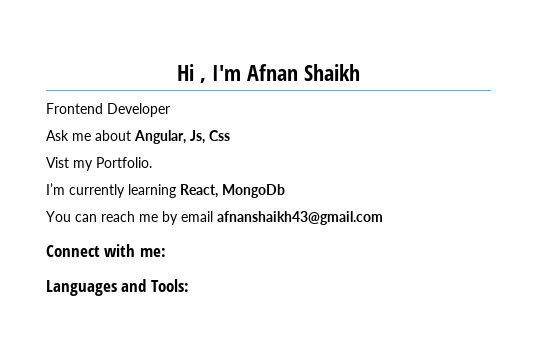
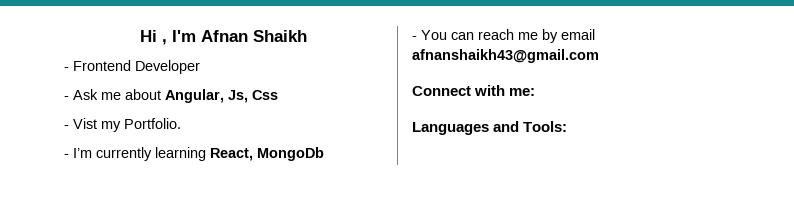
- Frontend Developer
+ - Frontend Developer
- Ask me about Angular, Js, Css
+ - Ask me about Angular, Js, Css
- Vist my Portfolio.
+ - Vist my Portfolio.
- I’m currently learning React, MongoDb
+ - I’m currently learning React, MongoDb
- You can reach me by email afnanshaikh43@gmail.com
+ - You can reach me by email afnanshaikh43@gmail.com

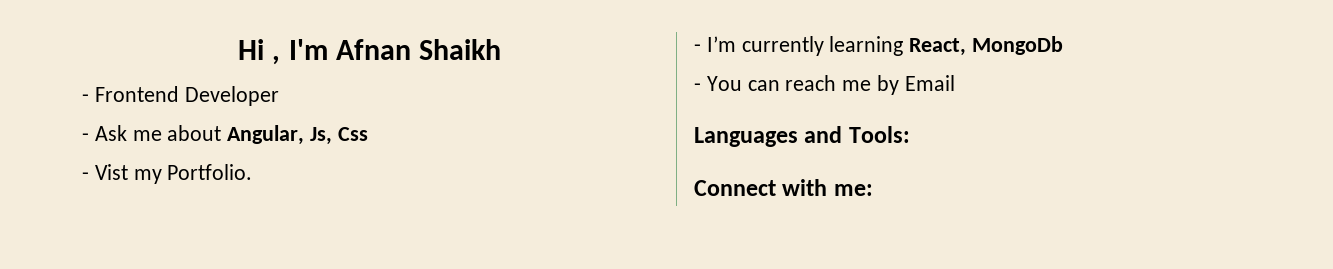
- - You can reach me by email afnanshaikh43@gmail.com
+ - You can reach me by Email
+ Languages and Tools:
- Languages and Tools:

